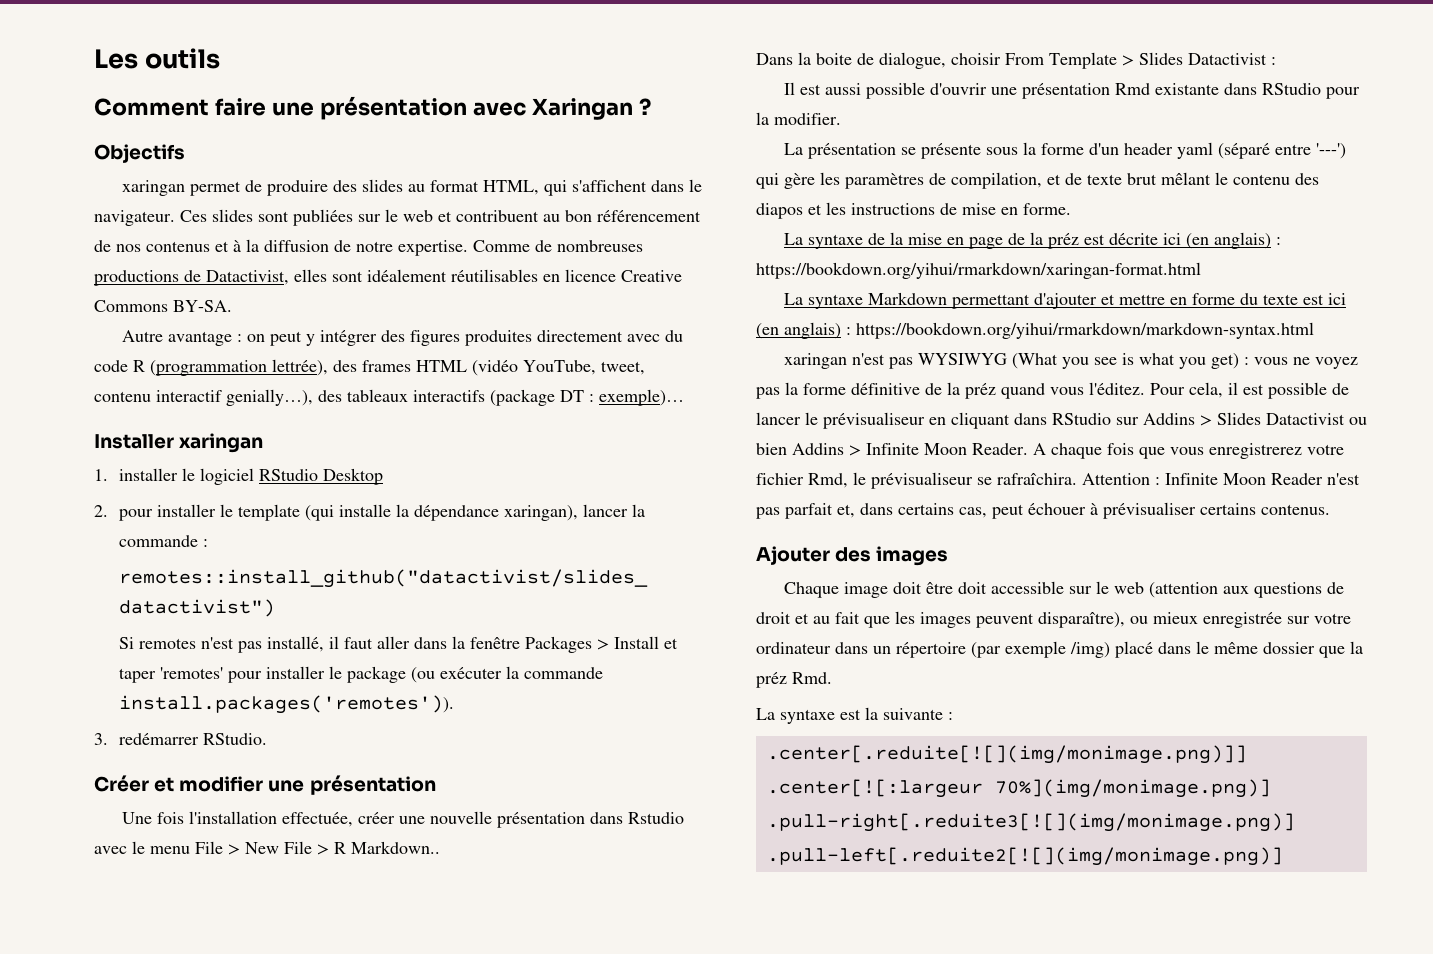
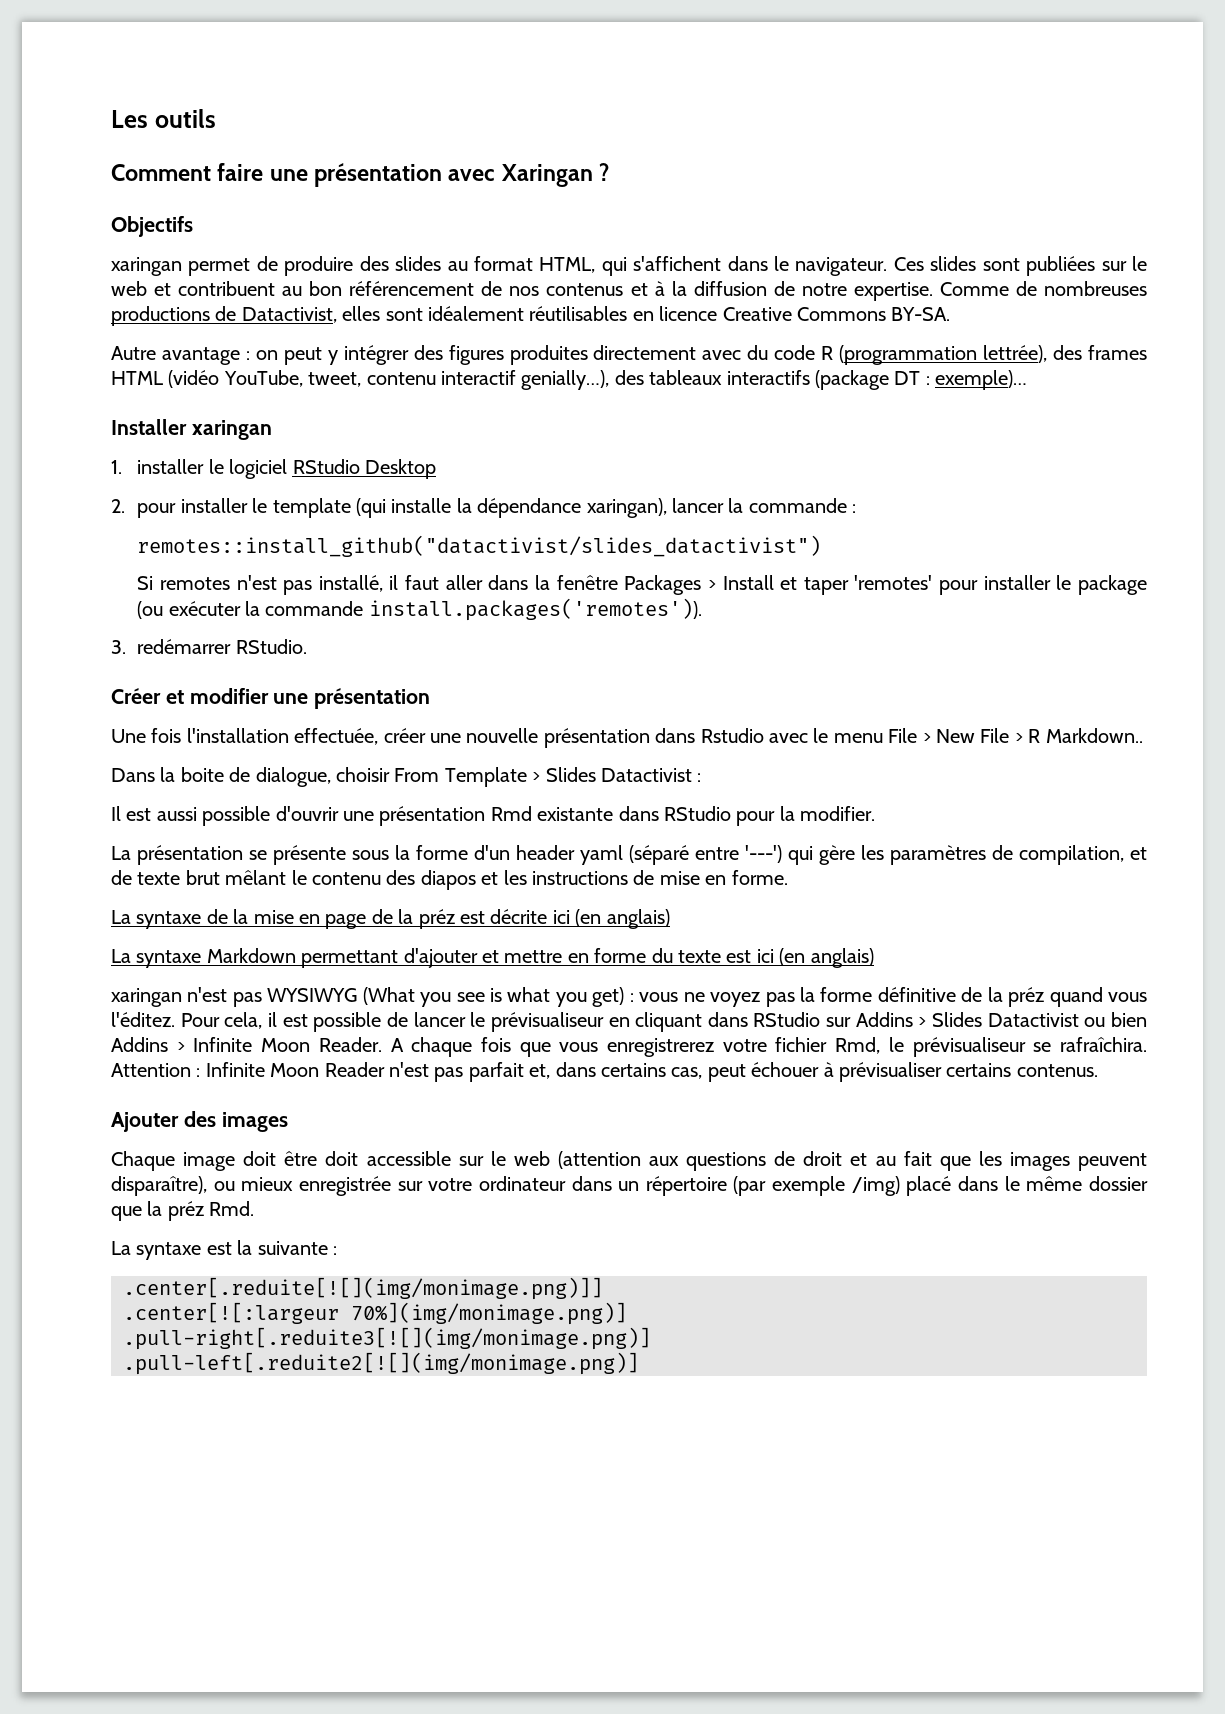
- La syntaxe de la mise en page de la préz est décrite ici (en anglais) : https://bookdown.org/yihui/rmarkdown/xaringan-format.html
+ La syntaxe de la mise en page de la préz est décrite ici (en anglais)
- La syntaxe Markdown permettant d'ajouter et mettre en forme du texte est ici (en anglais) : https://bookdown.org/yihui/rmarkdown/markdown-syntax.html
+ La syntaxe Markdown permettant d'ajouter et mettre en forme du texte est ici (en anglais)

